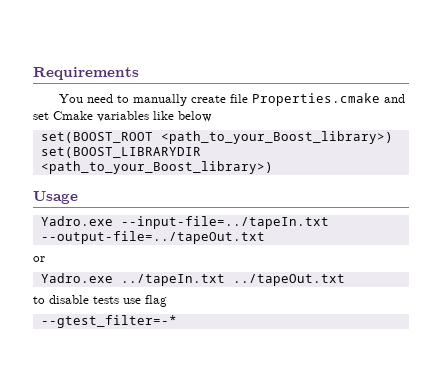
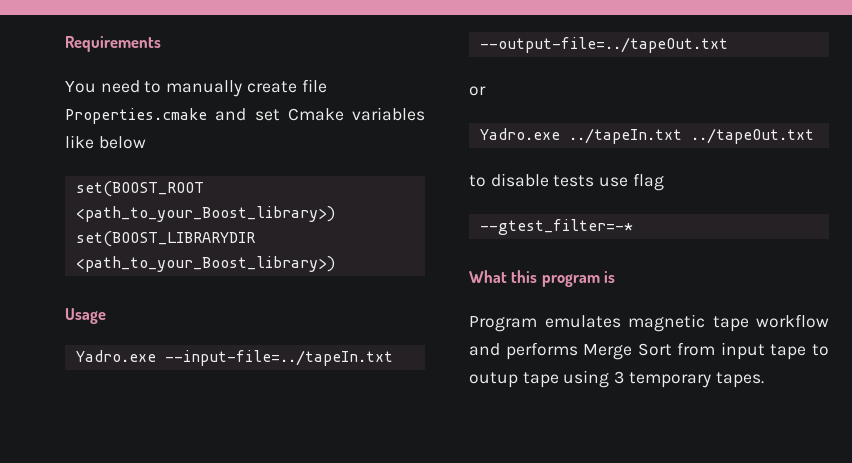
+ What this program is
+ Program emulates magnetic tape workflow and performs Merge Sort from input tape to outup tape using 3 temporary tapes.

